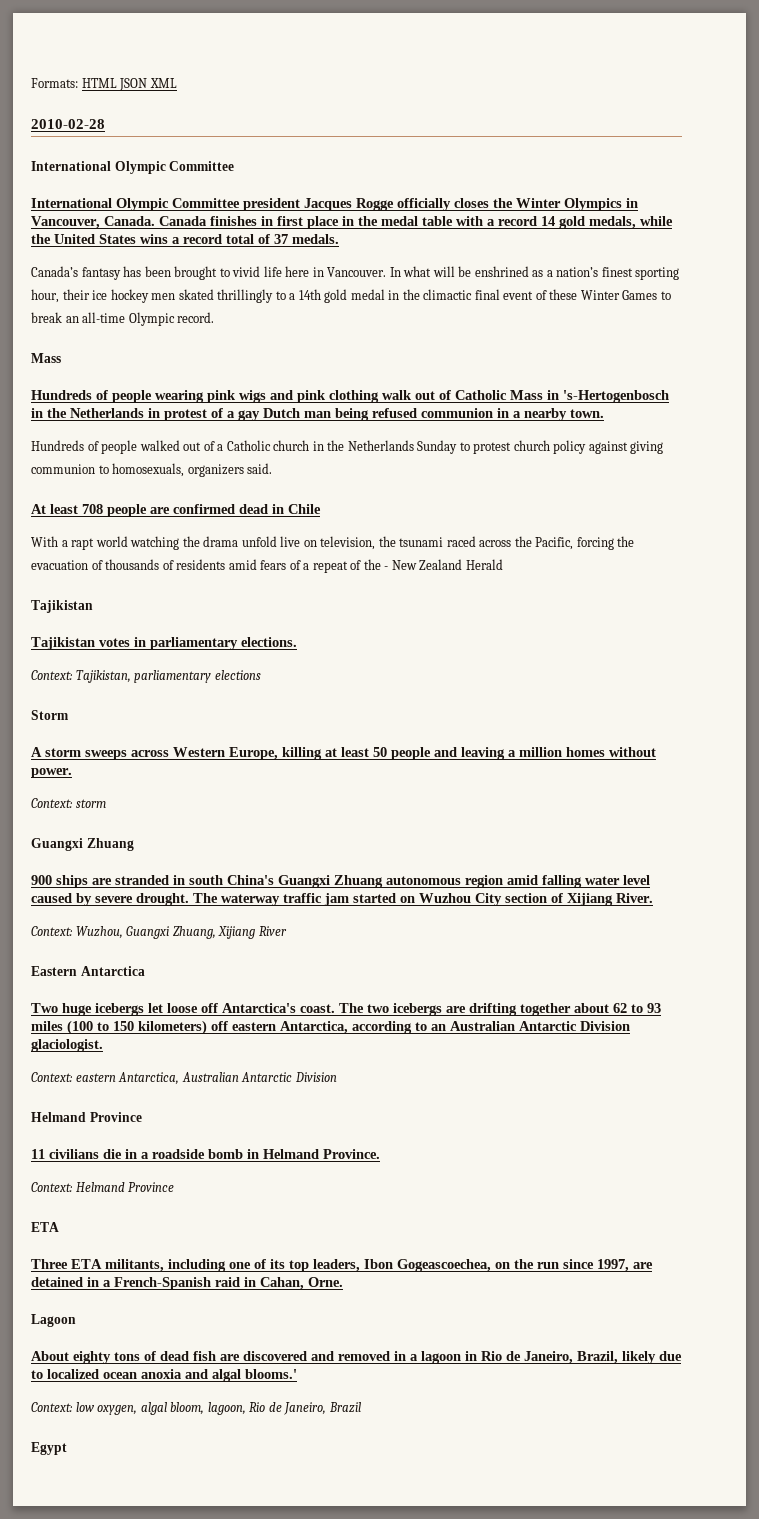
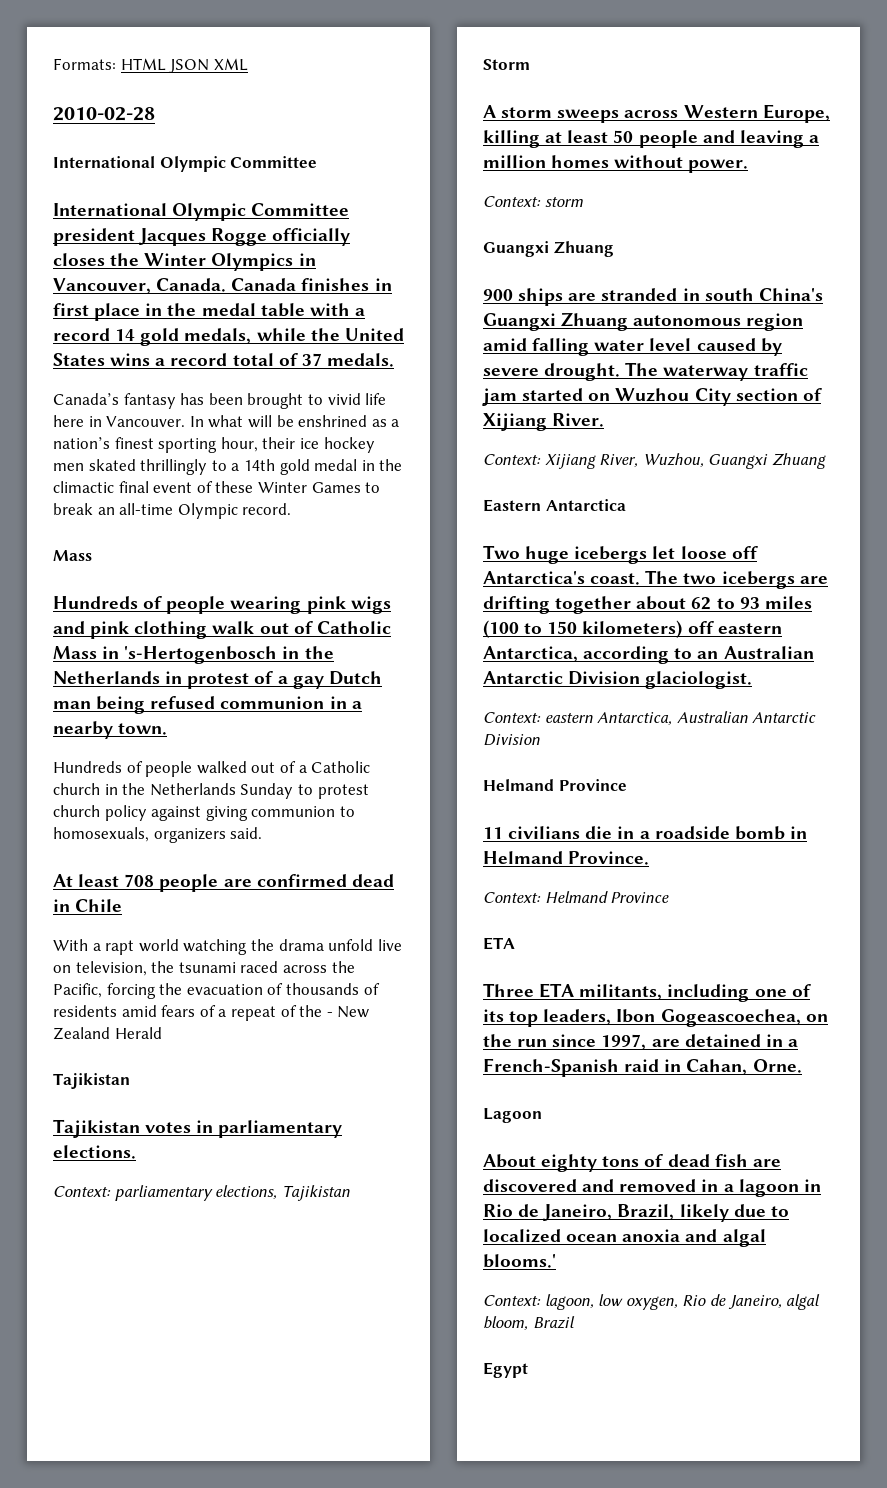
- Context: Tajikistan, parliamentary elections
+ Context: parliamentary elections, Tajikistan
- Context: Wuzhou, Guangxi Zhuang, Xijiang River
+ Context: Xijiang River, Wuzhou, Guangxi Zhuang
- Context: low oxygen, algal bloom, lagoon, Rio de Janeiro, Brazil
+ Context: lagoon, low oxygen, Rio de Janeiro, algal bloom, Brazil

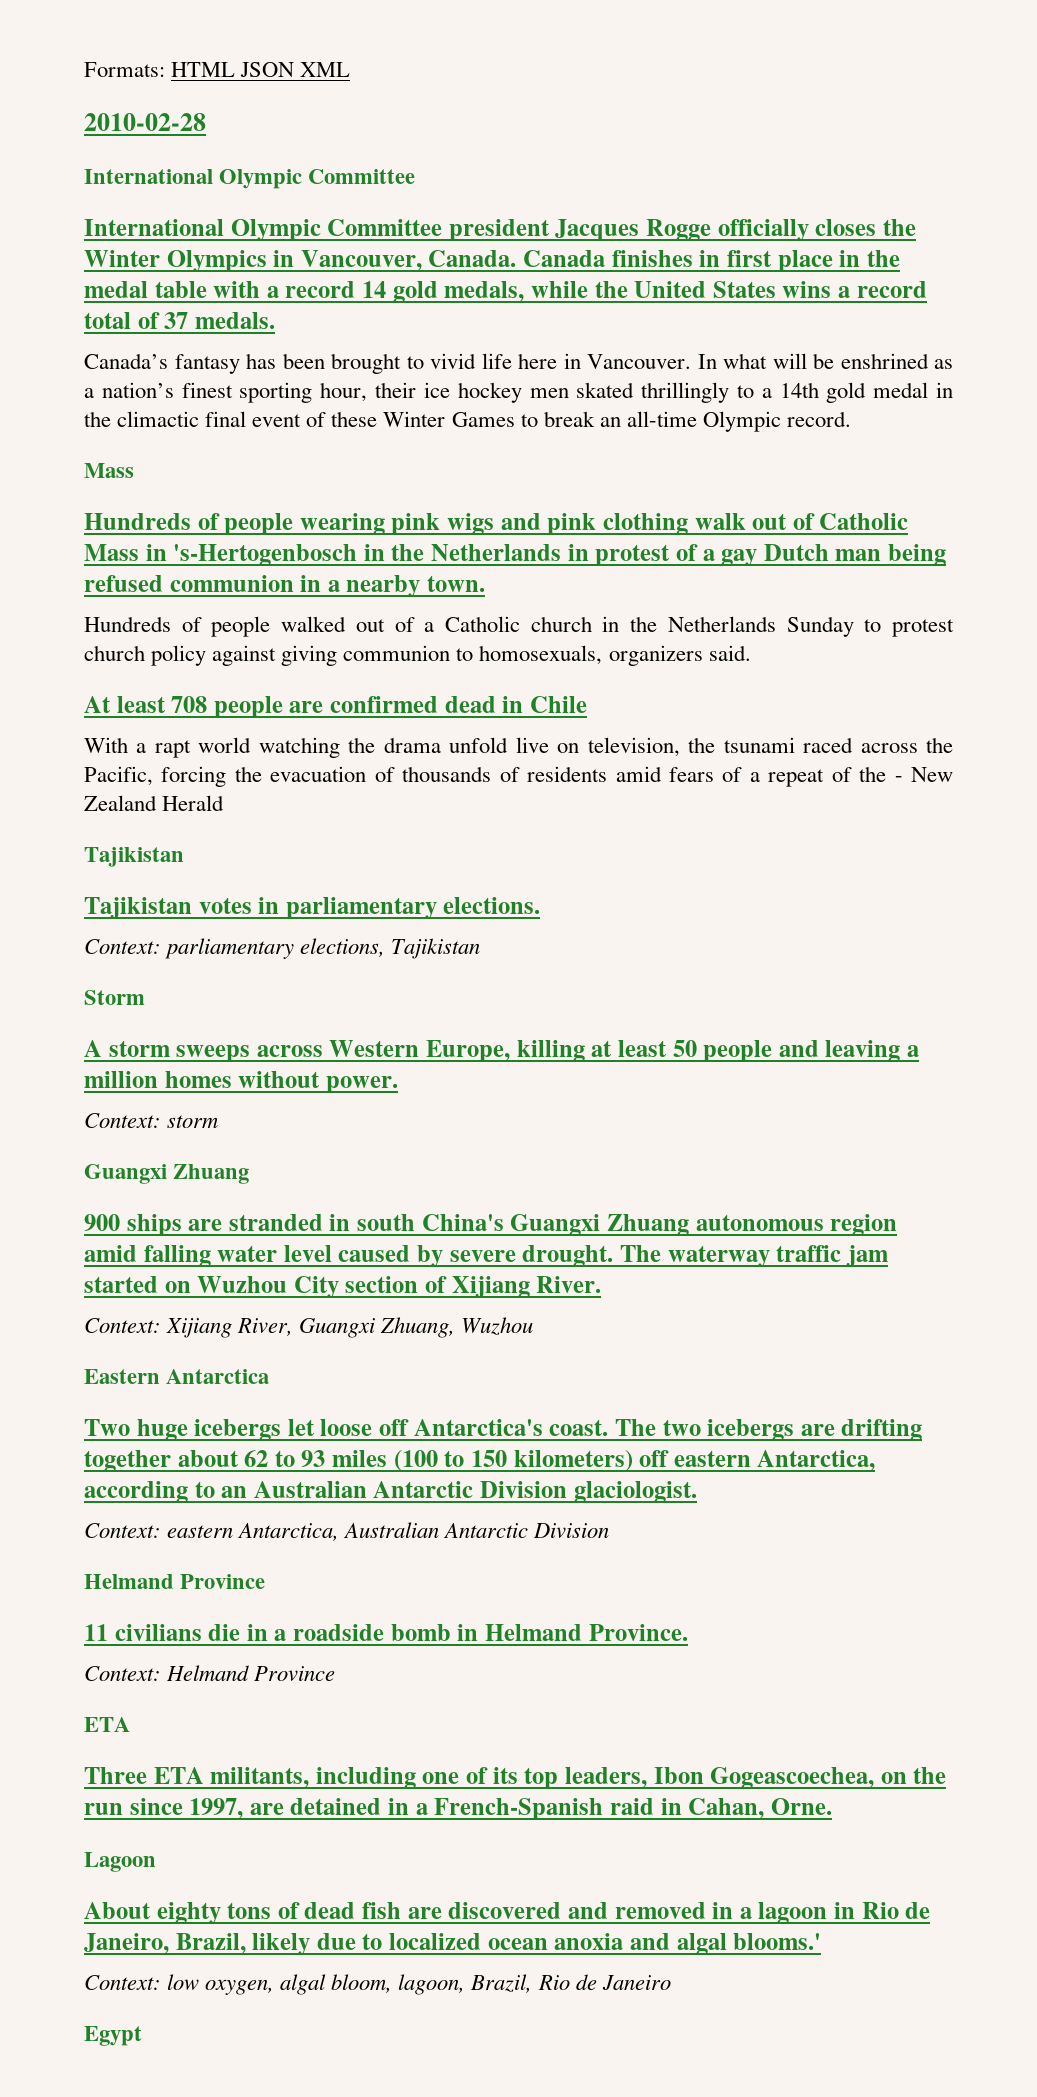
- Context: Xijiang River, Wuzhou, Guangxi Zhuang
+ Context: Xijiang River, Guangxi Zhuang, Wuzhou
- Context: lagoon, low oxygen, Rio de Janeiro, algal bloom, Brazil
+ Context: low oxygen, algal bloom, lagoon, Brazil, Rio de Janeiro

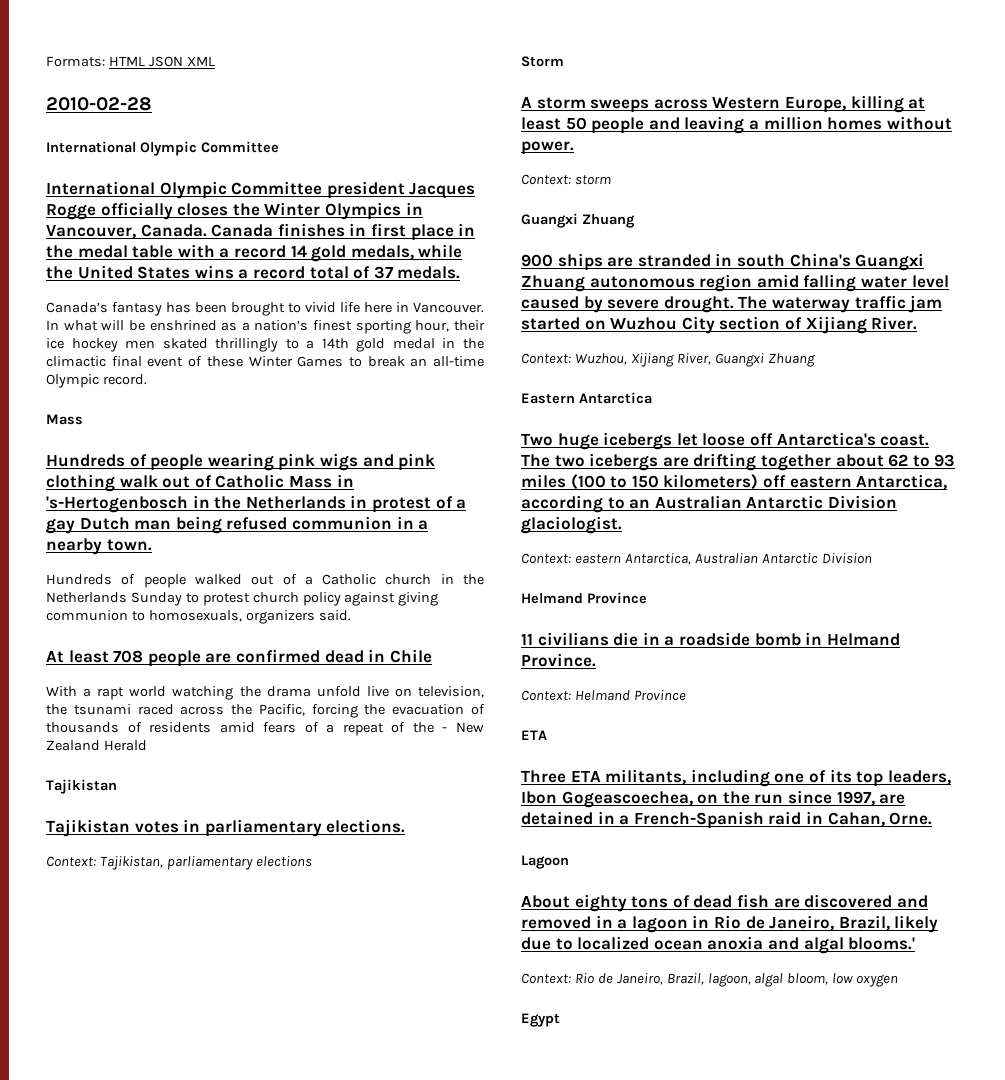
- Context: parliamentary elections, Tajikistan
+ Context: Tajikistan, parliamentary elections
- Context: Xijiang River, Guangxi Zhuang, Wuzhou
+ Context: Wuzhou, Xijiang River, Guangxi Zhuang
- Context: low oxygen, algal bloom, lagoon, Brazil, Rio de Janeiro
+ Context: Rio de Janeiro, Brazil, lagoon, algal bloom, low oxygen

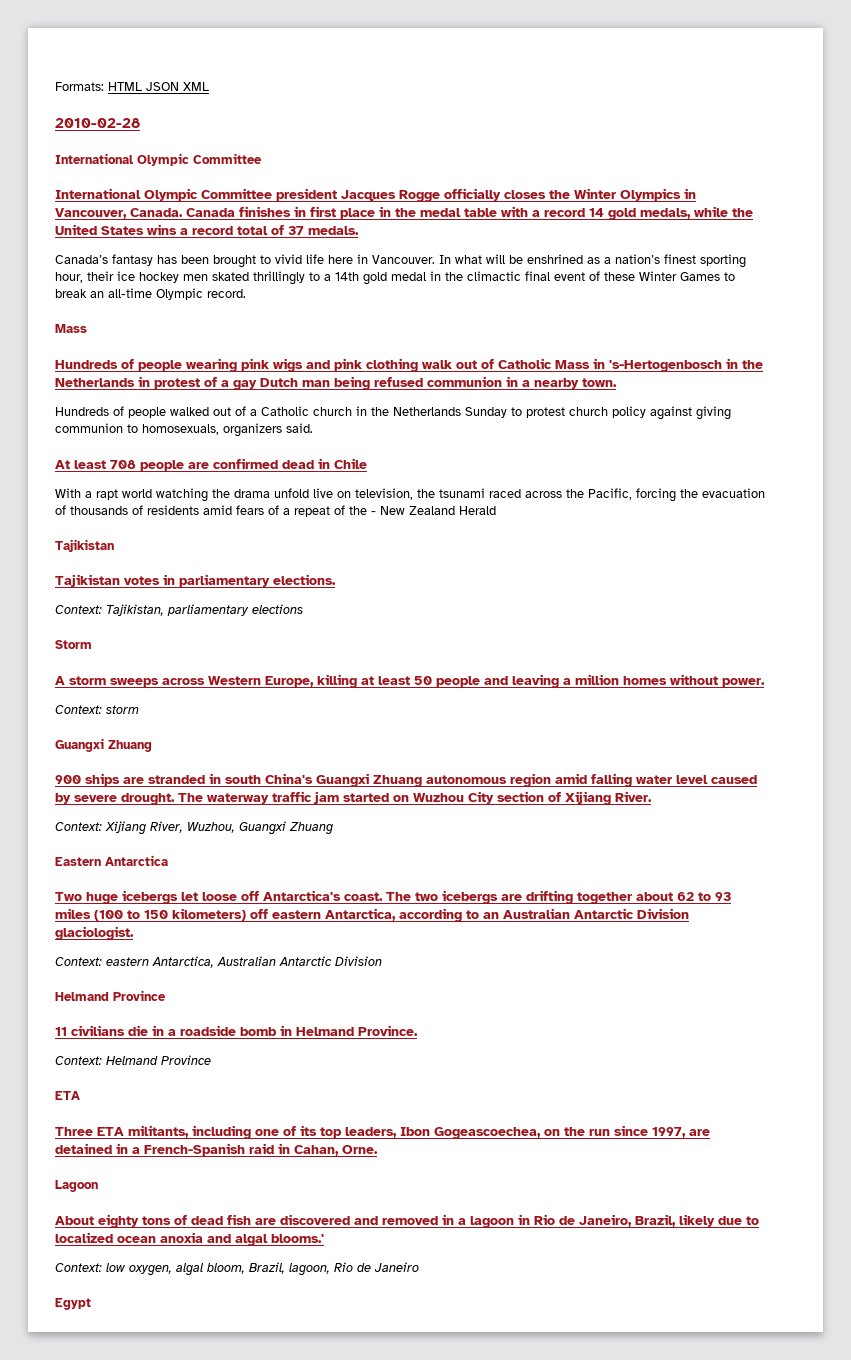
- Context: Wuzhou, Xijiang River, Guangxi Zhuang
+ Context: Xijiang River, Wuzhou, Guangxi Zhuang
- Context: Rio de Janeiro, Brazil, lagoon, algal bloom, low oxygen
+ Context: low oxygen, algal bloom, Brazil, lagoon, Rio de Janeiro

